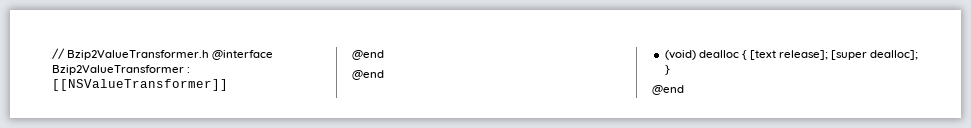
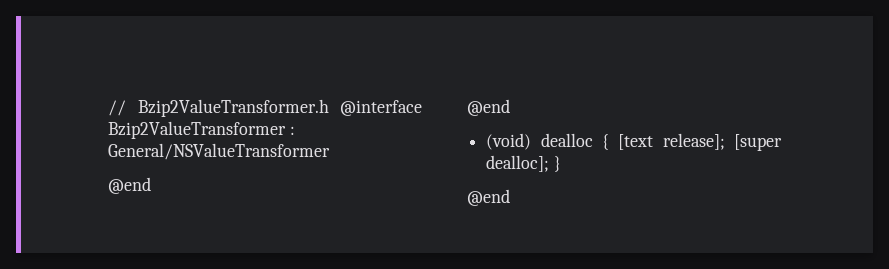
- // Bzip2ValueTransformer.h @interface Bzip2ValueTransformer : [[NSValueTransformer]]
+ // Bzip2ValueTransformer.h @interface Bzip2ValueTransformer : General/NSValueTransformer

